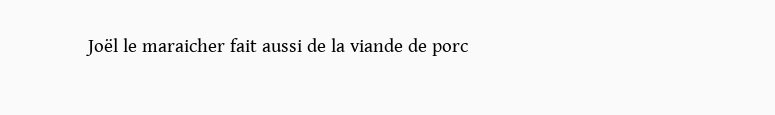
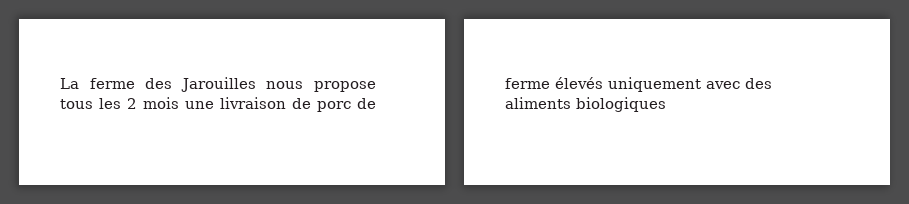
- Joël le maraicher fait aussi de la viande de porc
+ La ferme des Jarouilles nous propose tous les 2 mois une livraison de porc de ferme élevés uniquement avec des aliments biologiques

